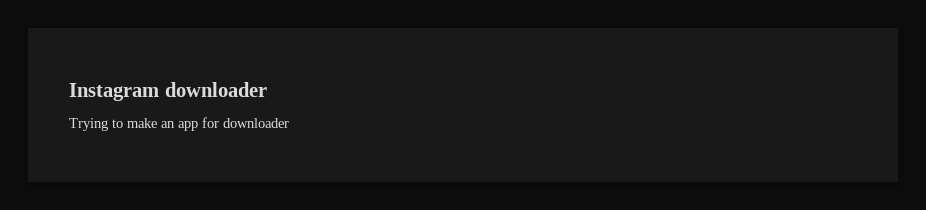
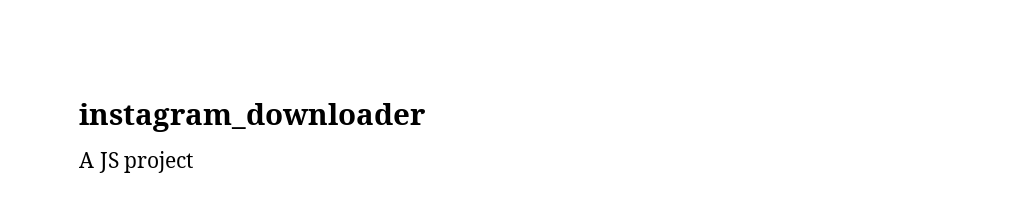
- Instagram downloader
- Trying to make an app for downloader
+ instagram_downloader
+ A JS project

